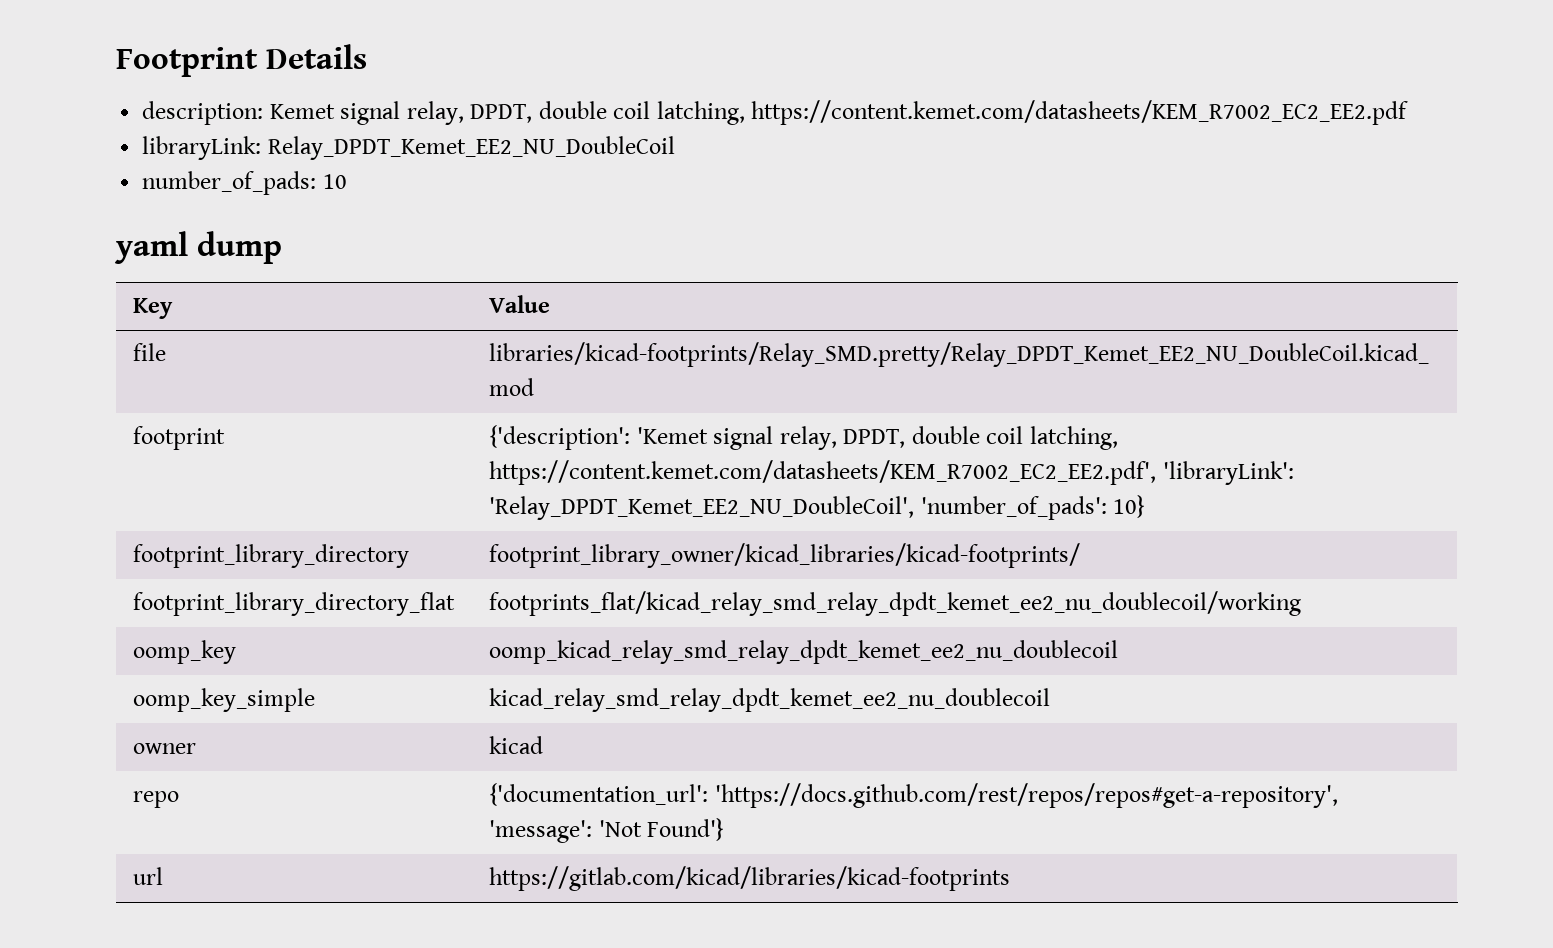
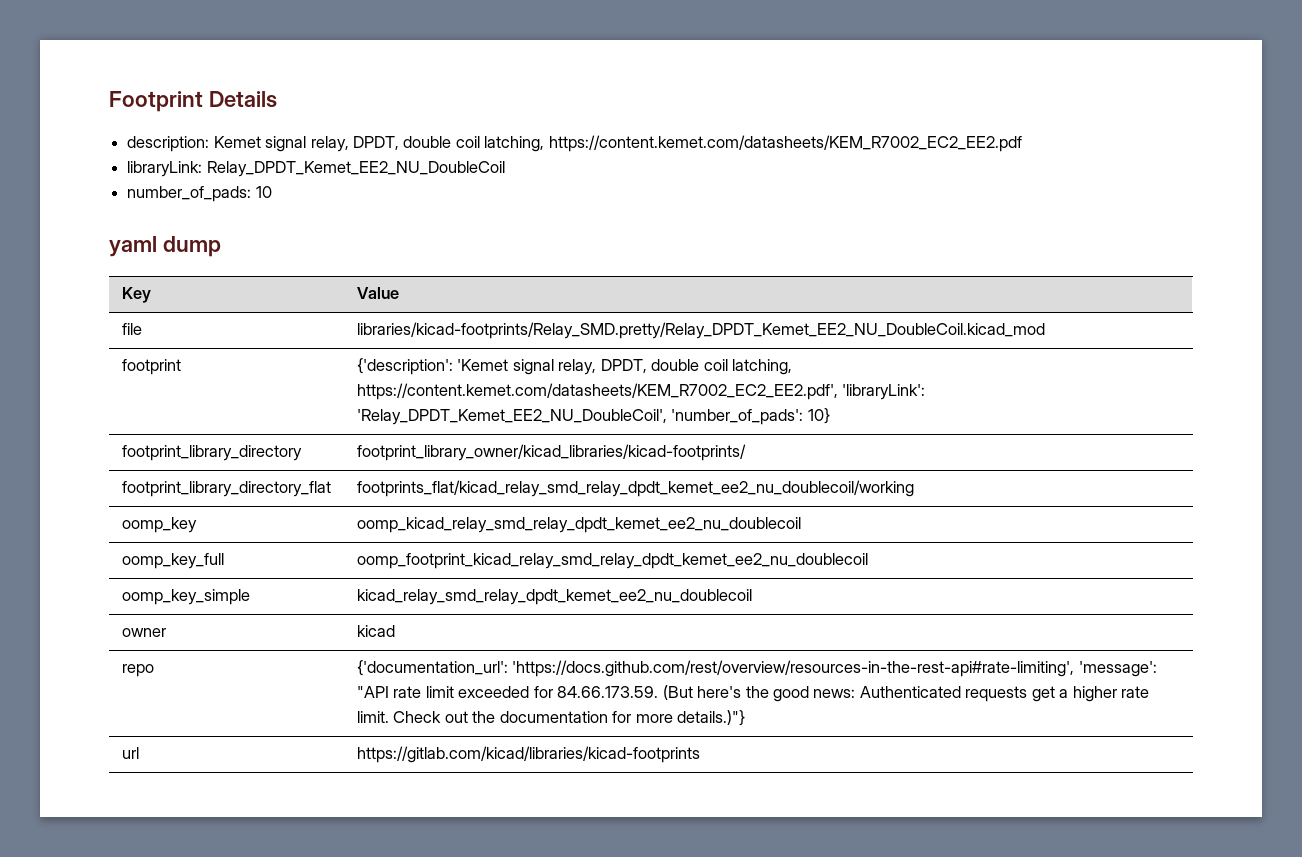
+ oomp_key_full | oomp_footprint_kicad_relay_smd_relay_dpdt_kemet_ee2_nu_doublecoil
- repo | {'documentation_url': 'https://docs.github.com/rest/repos/repos#get-a-repository', 'message': 'Not Found'}
+ repo | {'documentation_url': 'https://docs.github.com/rest/overview/resources-in-the-rest-api#rate-limiting', 'message': "API rate limit exceeded for 84.66.173.59. (But here's the good news: Authenticated requests get a higher rate limit. Check out the documentation for more details.)"}

